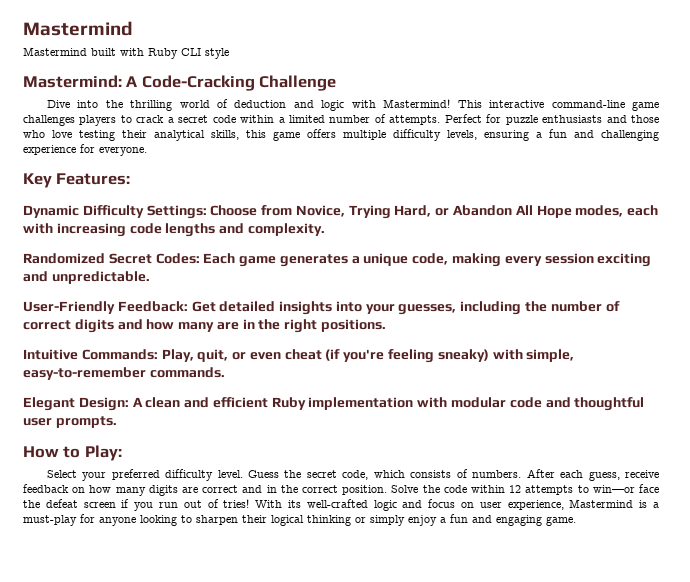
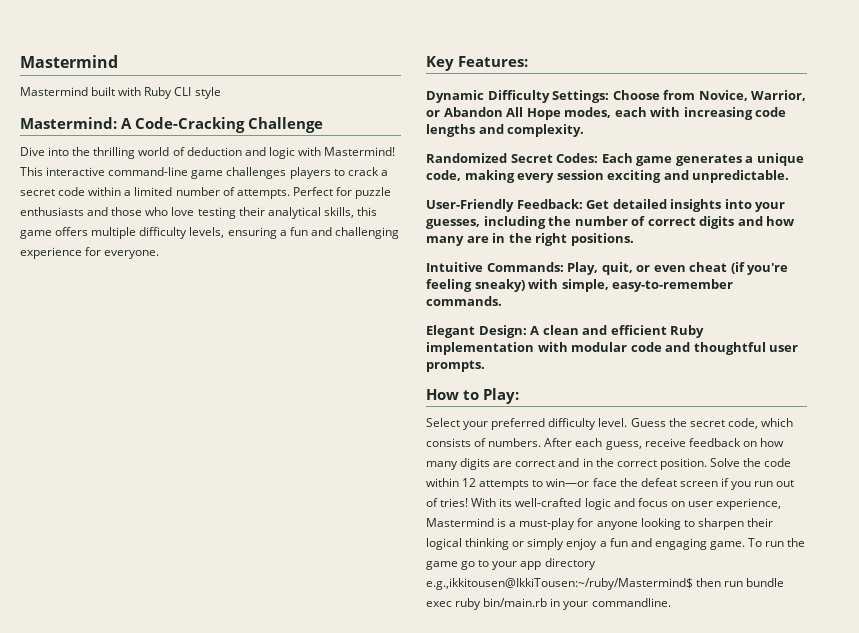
- Dynamic Difficulty Settings: Choose from Novice, Trying Hard, or Abandon All Hope modes, each with increasing code lengths and complexity.
+ Dynamic Difficulty Settings: Choose from Novice, Warrior, or Abandon All Hope modes, each with increasing code lengths and complexity.
+ To run the game go to your app directory e.g.,ikkitousen@IkkiTousen:~/ruby/Mastermind$ then run bundle exec ruby bin/main.rb in your commandline.

